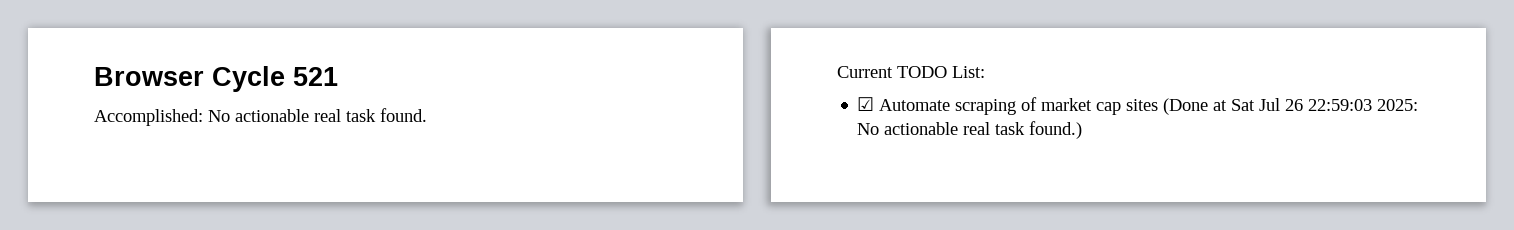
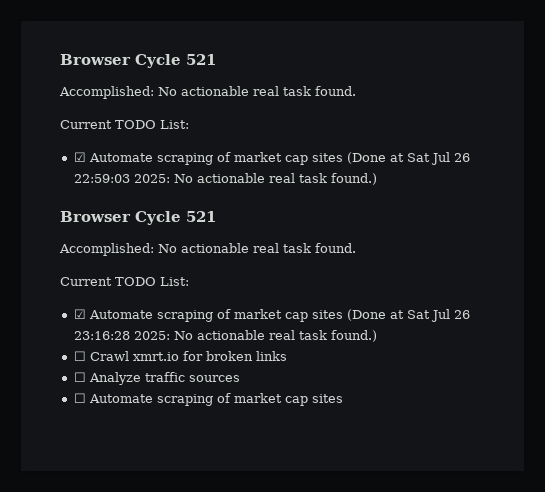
  ☑ Automate scraping of market cap sites (Done at Sat Jul 26 22:59:03 2025: No actionable real task found.)
+ Browser Cycle 521
+ Accomplished: No actionable real task found.
+ Current TODO List:
+ ☑ Automate scraping of market cap sites (Done at Sat Jul 26 23:16:28 2025: No actionable real task found.)
+ ☐ Crawl xmrt.io for broken links
+ ☐ Analyze traffic sources
+ ☐ Automate scraping of market cap sites

